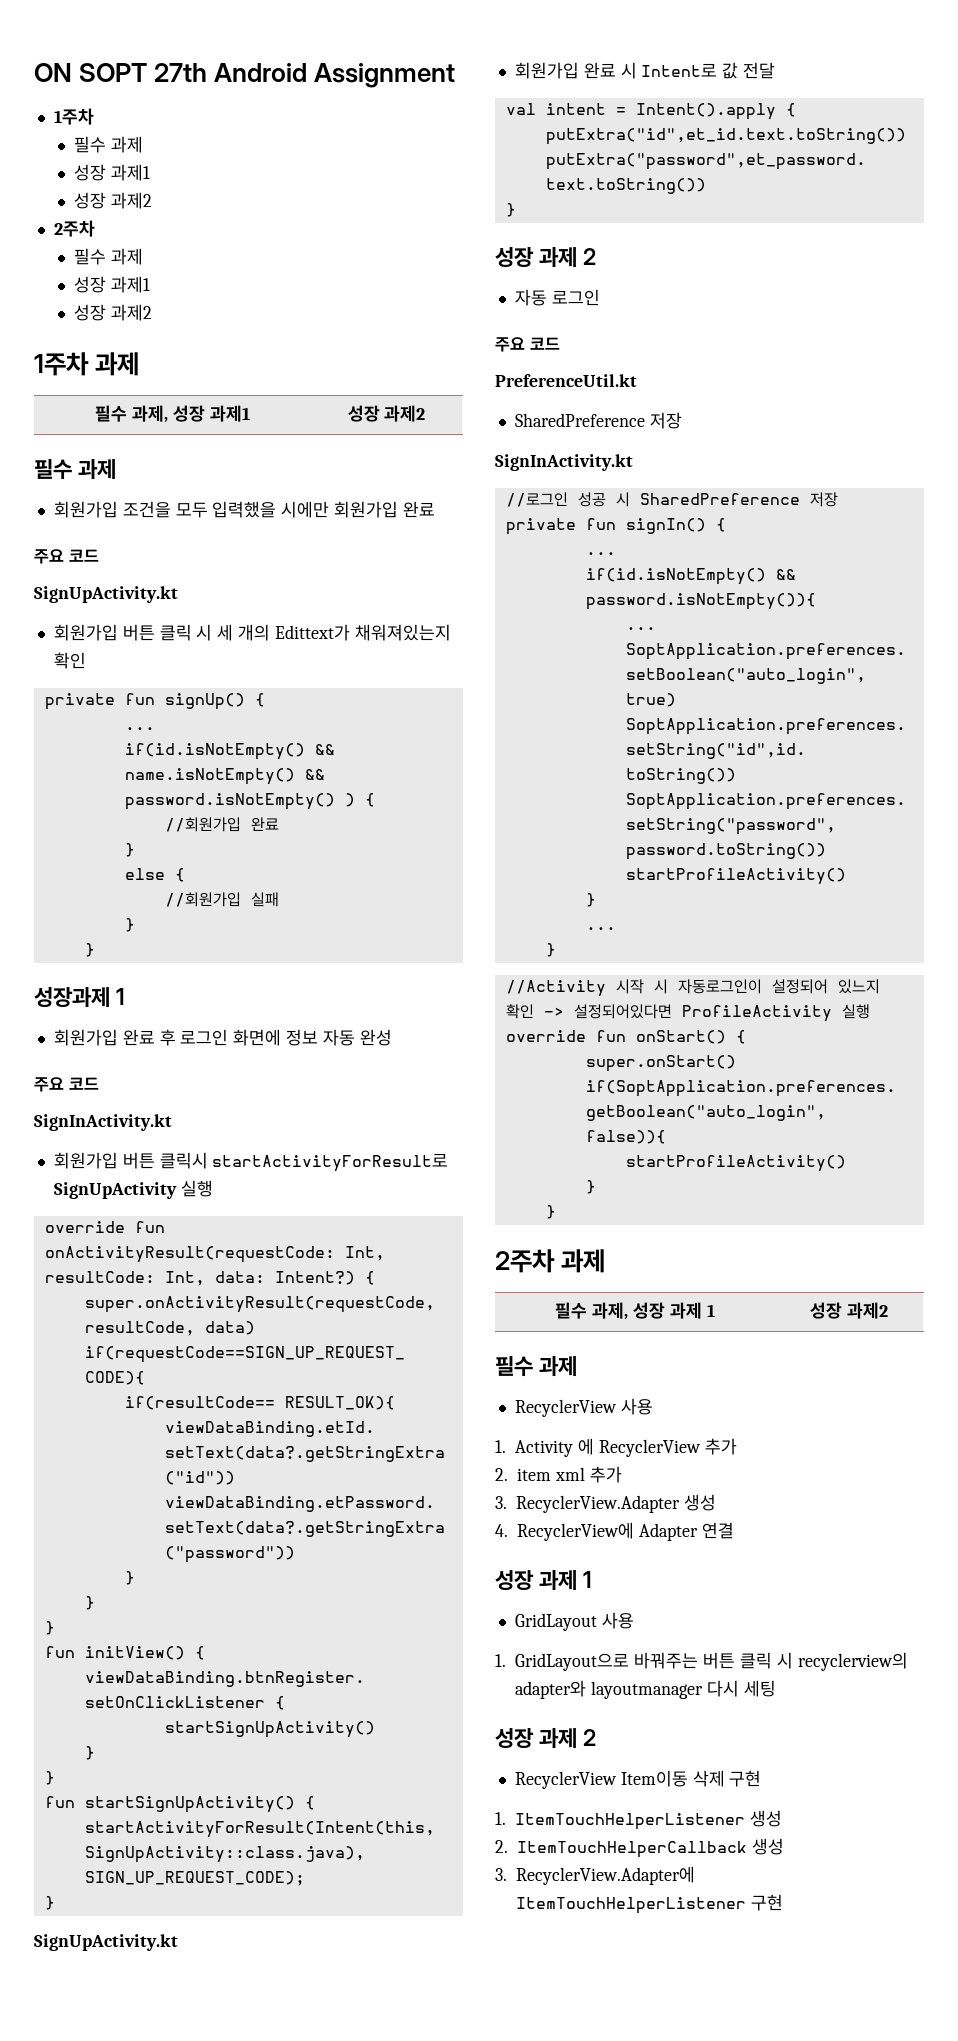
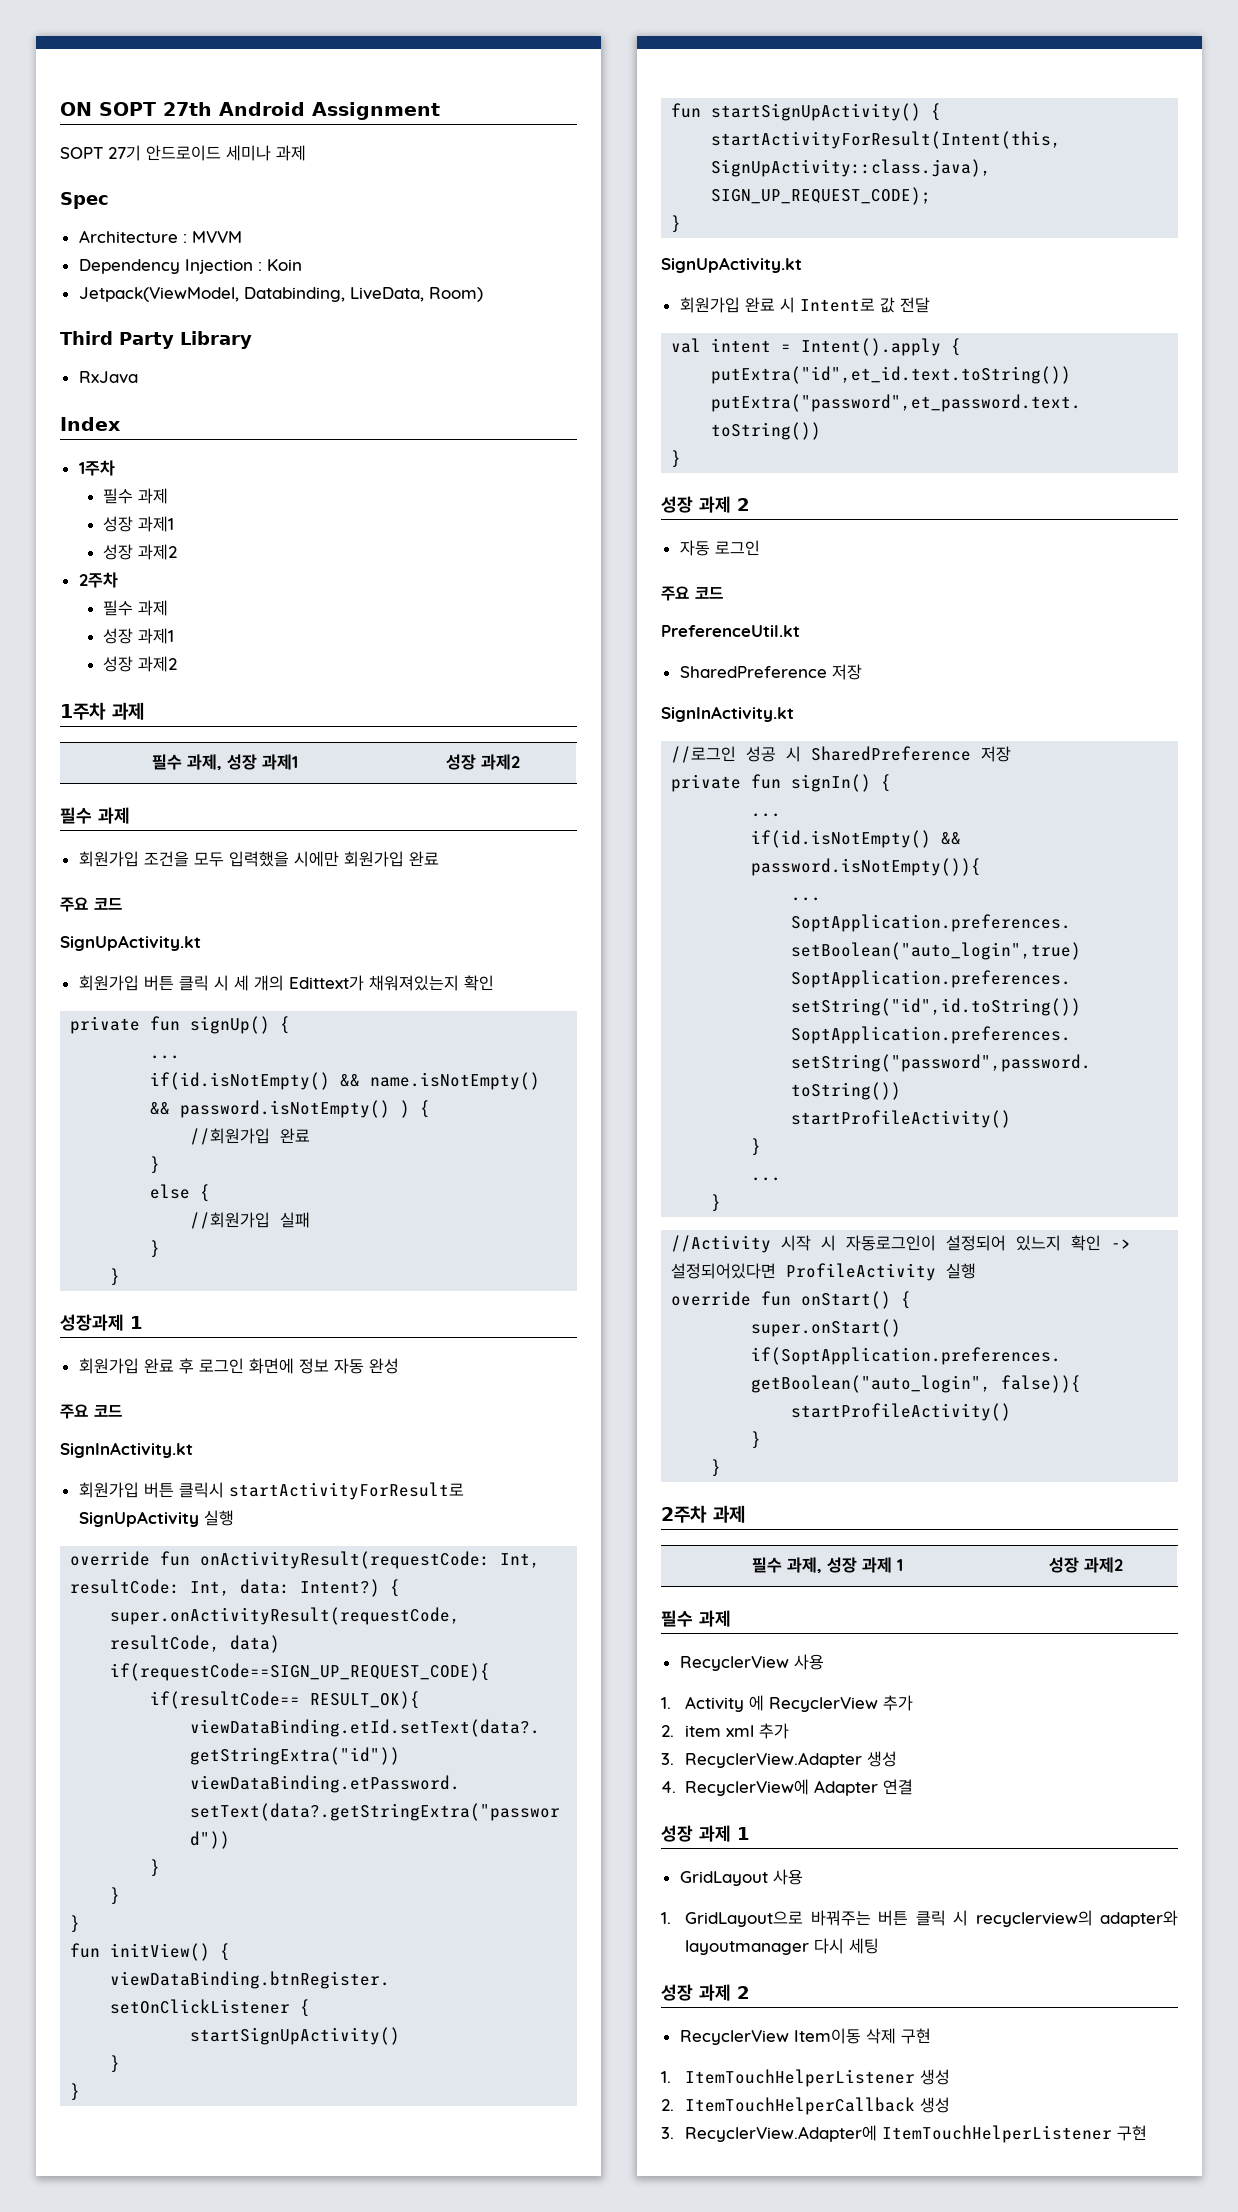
+ SOPT 27기 안드로이드 세미나 과제
+ Spec
+ Architecture : MVVM
+ Dependency Injection : Koin
+ Jetpack(ViewModel, Databinding, LiveData, Room)
+ Third Party Library
+ RxJava
+ Index

